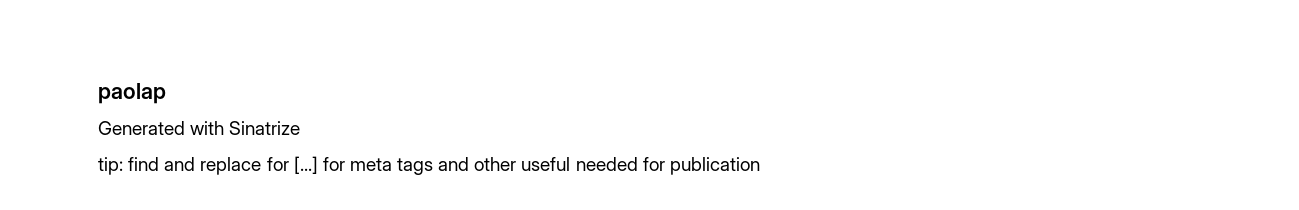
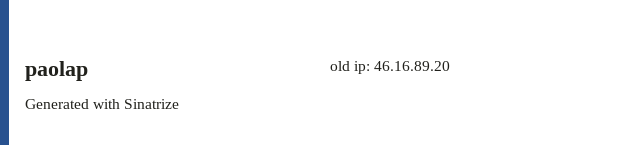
- tip: find and replace for [...] for meta tags and other useful needed for publication
+ old ip: 46.16.89.20

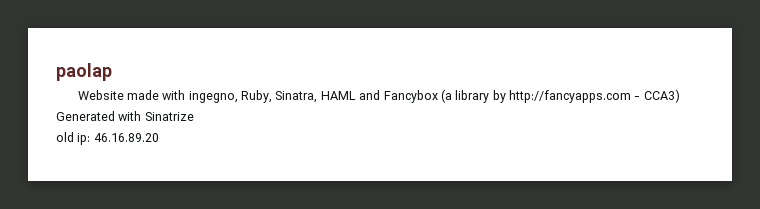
+ Website made with ingegno, Ruby, Sinatra, HAML and Fancybox (a library by http://fancyapps.com - CCA3)

